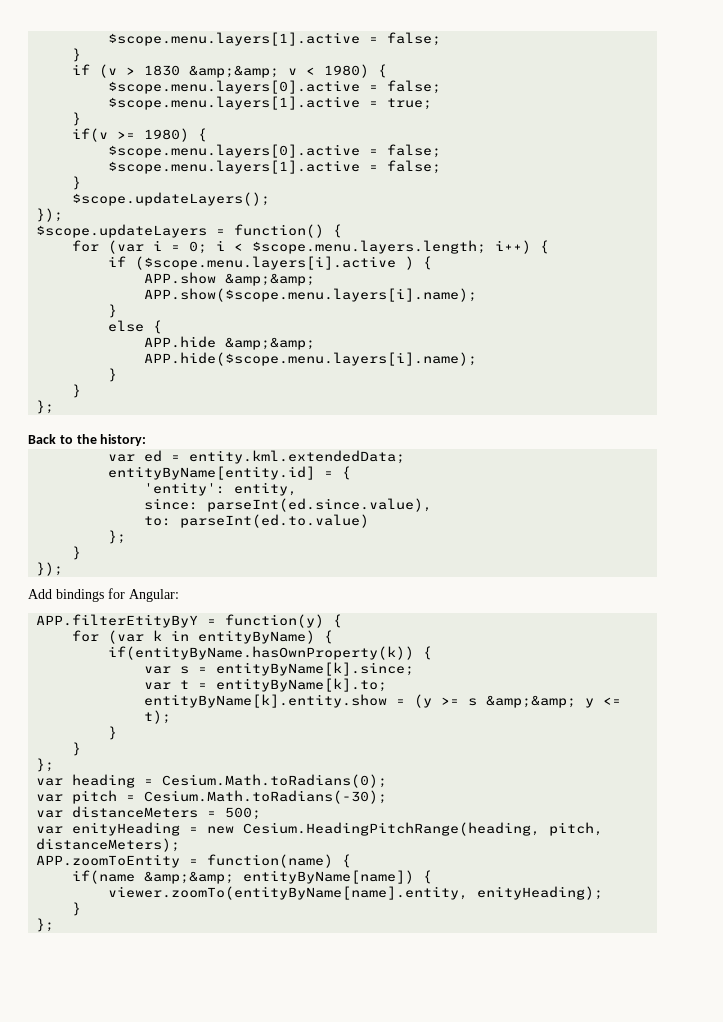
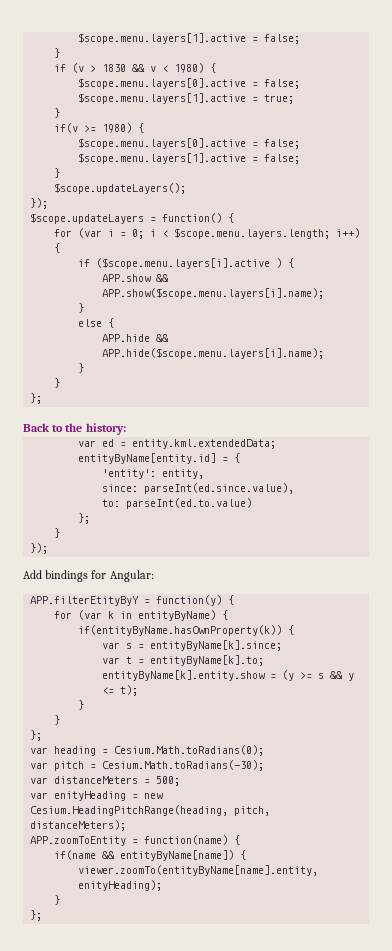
- if (v > 1830 &amp;&amp; v < 1980) {
+ if (v > 1830 && v < 1980) {
- APP.show &amp;&amp; APP.show($scope.menu.layers[i].name);
+ APP.show && APP.show($scope.menu.layers[i].name);
- APP.hide &amp;&amp; APP.hide($scope.menu.layers[i].name);
+ APP.hide && APP.hide($scope.menu.layers[i].name);
- entityByName[k].entity.show = (y >= s &amp;&amp; y <= t);
+ entityByName[k].entity.show = (y >= s && y <= t);
- if(name &amp;&amp; entityByName[name]) {
+ if(name && entityByName[name]) {

